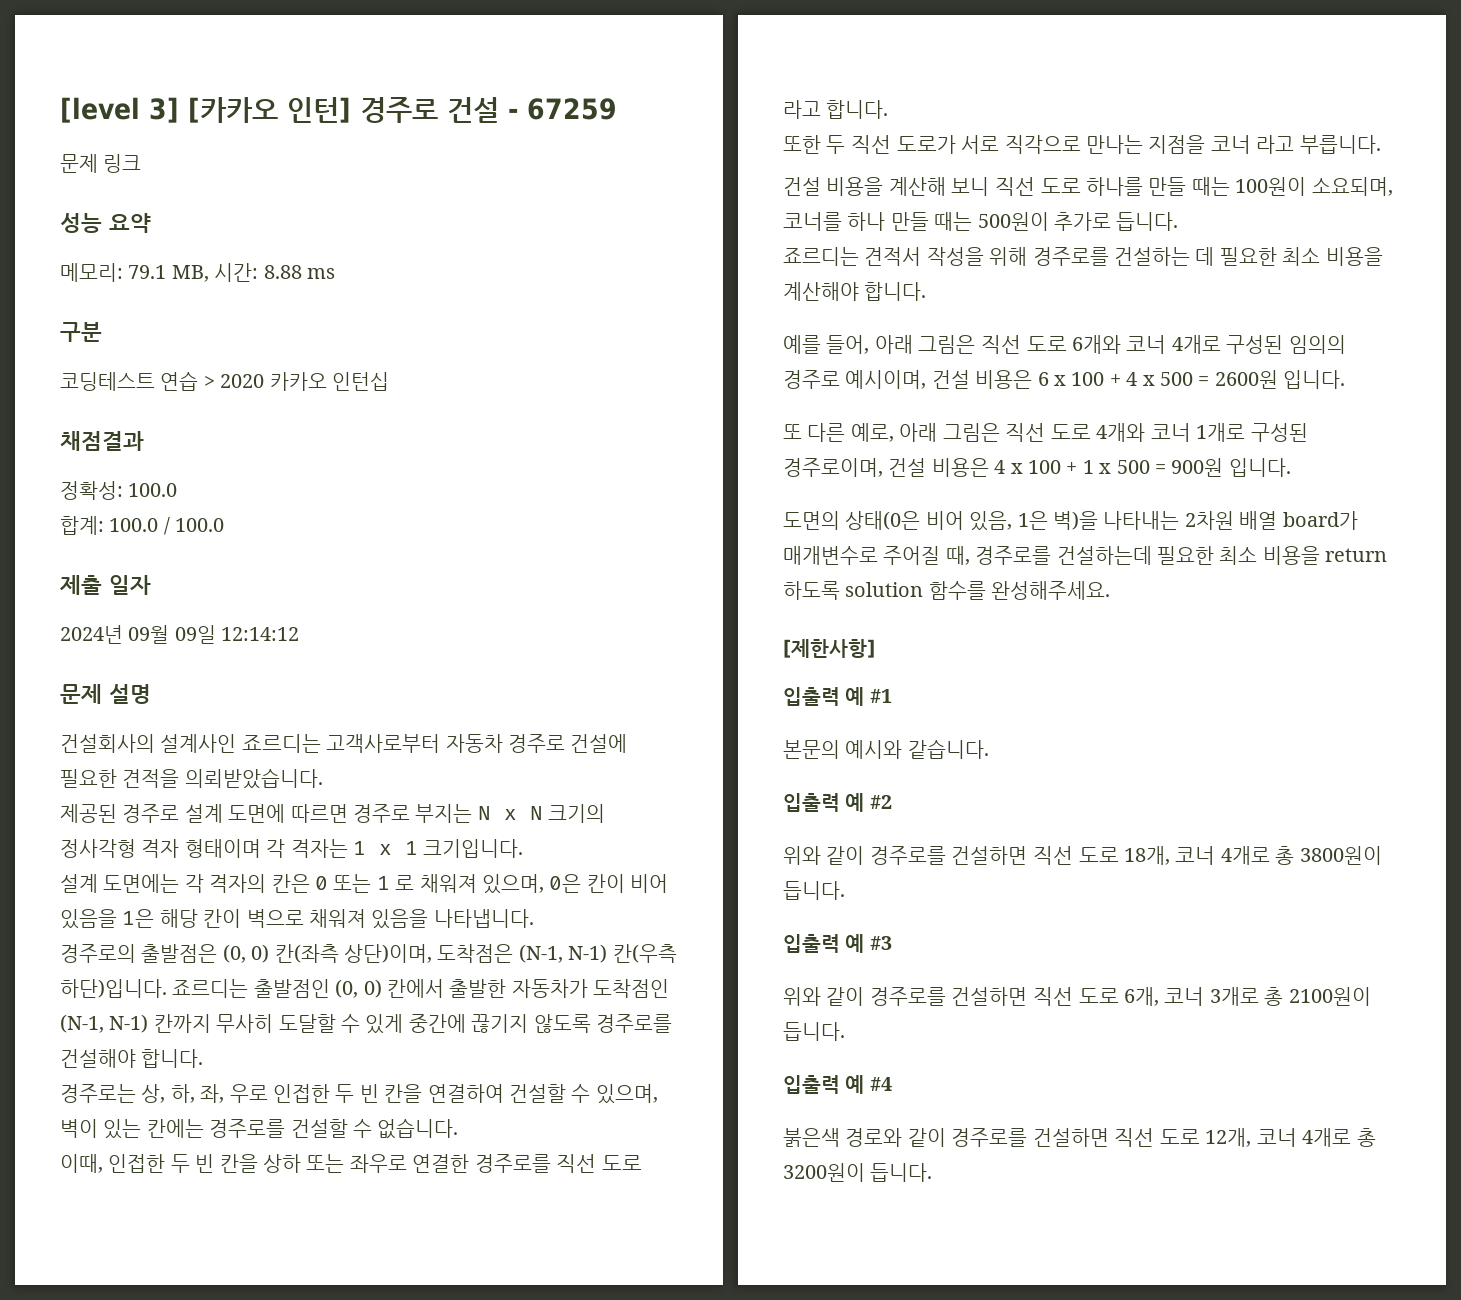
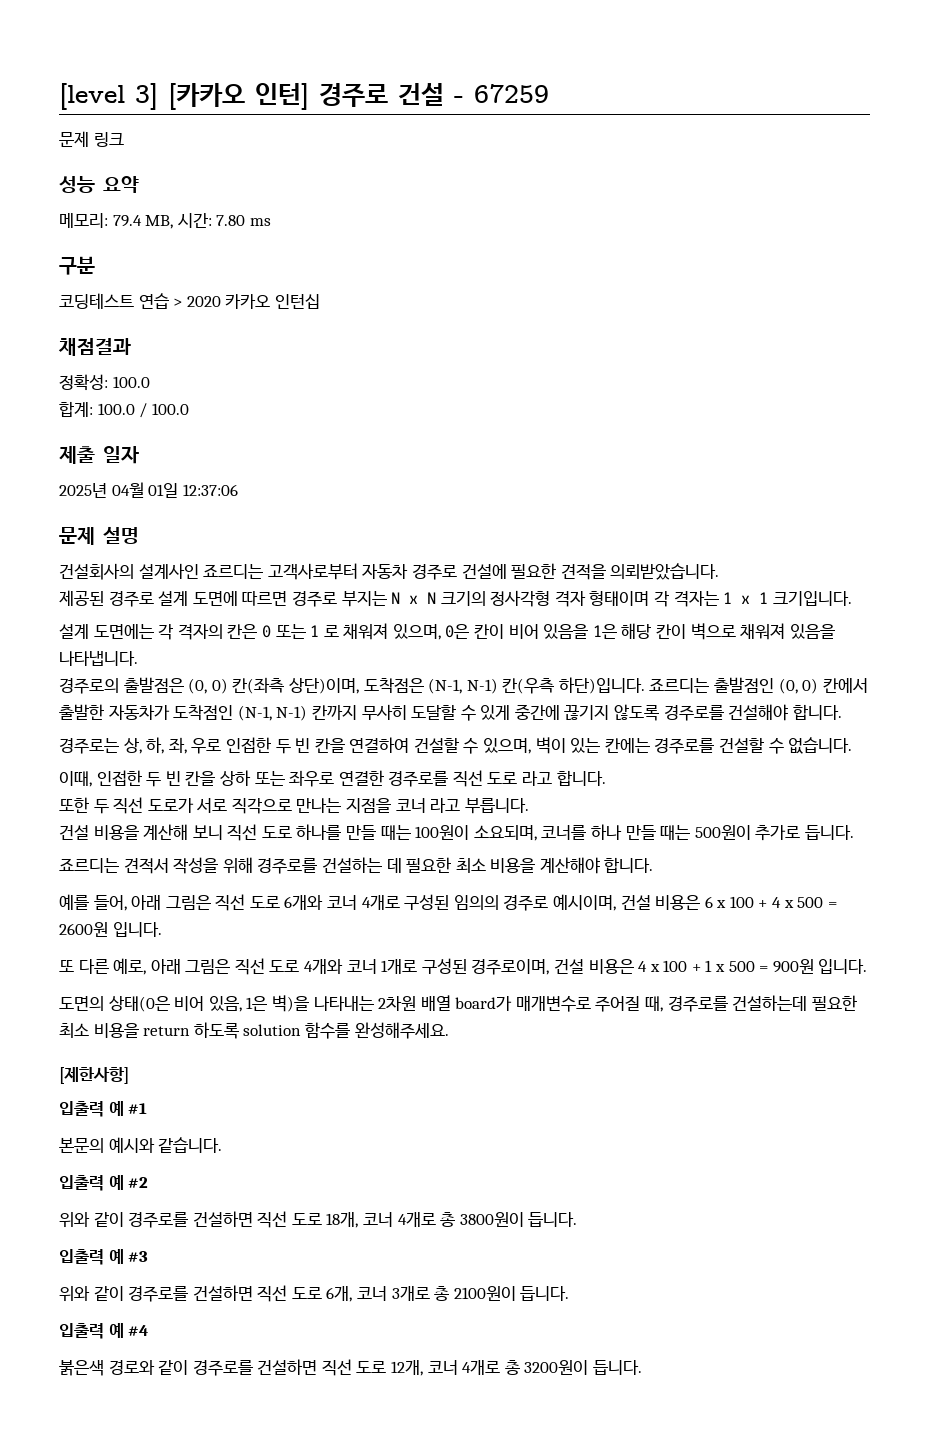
- 메모리: 79.1 MB, 시간: 8.88 ms
+ 메모리: 79.4 MB, 시간: 7.80 ms
- 2024년 09월 09일 12:14:12
+ 2025년 04월 01일 12:37:06

